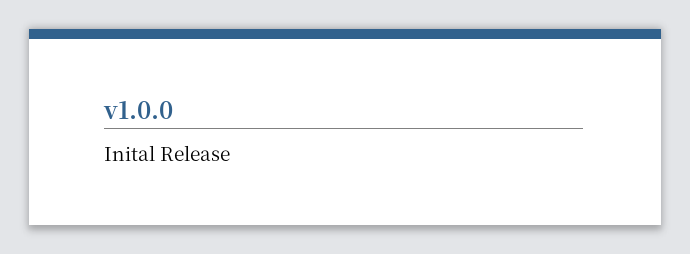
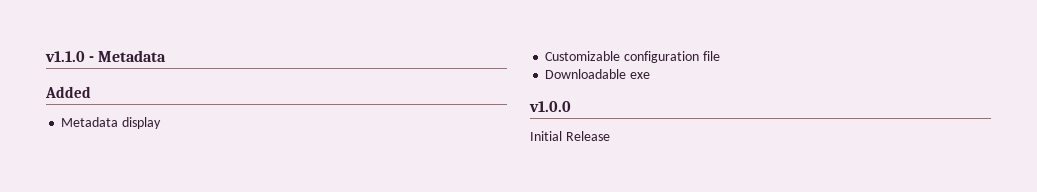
+ v1.1.0 - Metadata
+ Added
+ Metadata display
+ Customizable configuration file
+ Downloadable exe
- Inital Release
+ Initial Release

